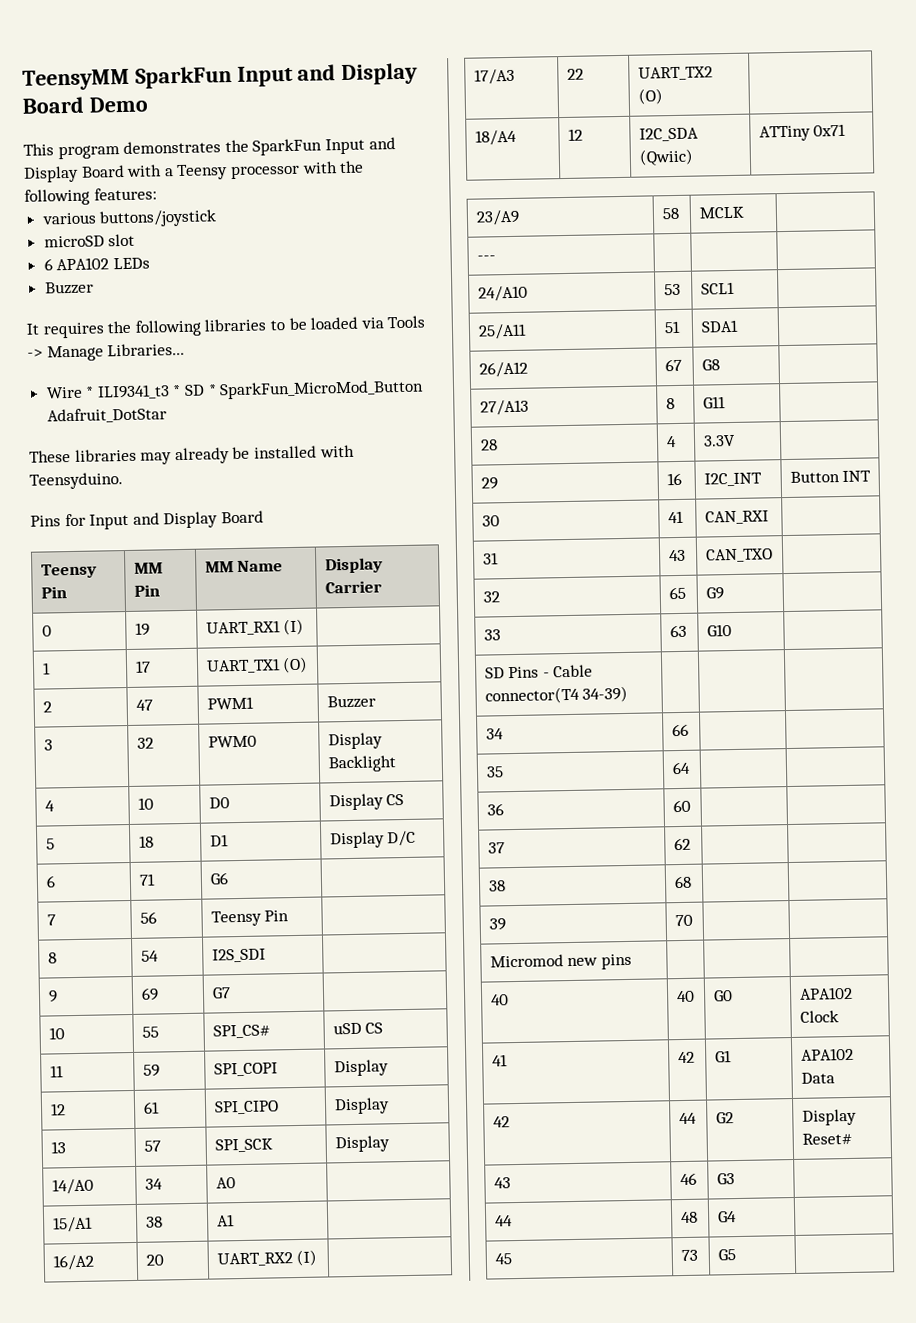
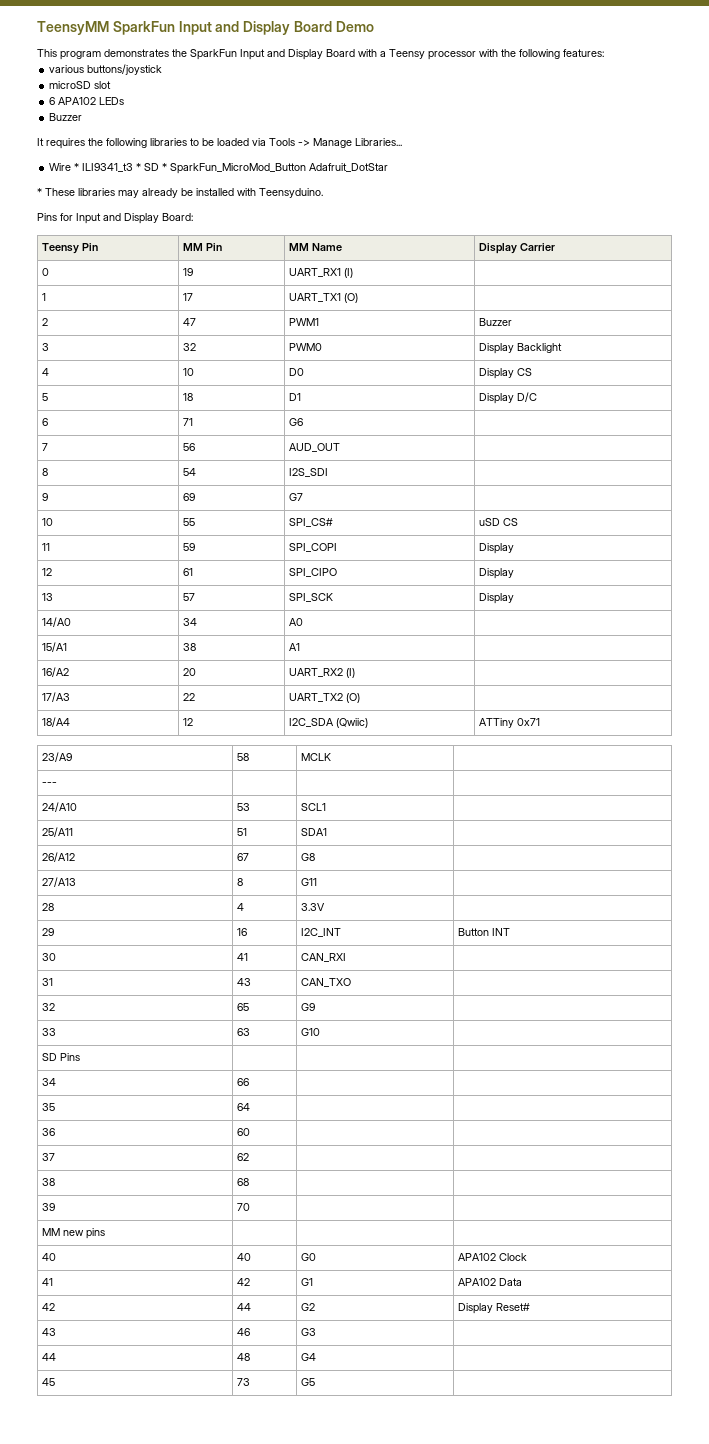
- These libraries may already be installed with Teensyduino.
+ * These libraries may already be installed with Teensyduino.
- Pins for Input and Display Board
+ Pins for Input and Display Board:
- 7 | 56 | Teensy Pin |
+ 7 | 56 | AUD_OUT |
- SD Pins - Cable connector(T4 34-39) | | |
+ SD Pins | | |
- Micromod new pins | | |
+ MM new pins | | |

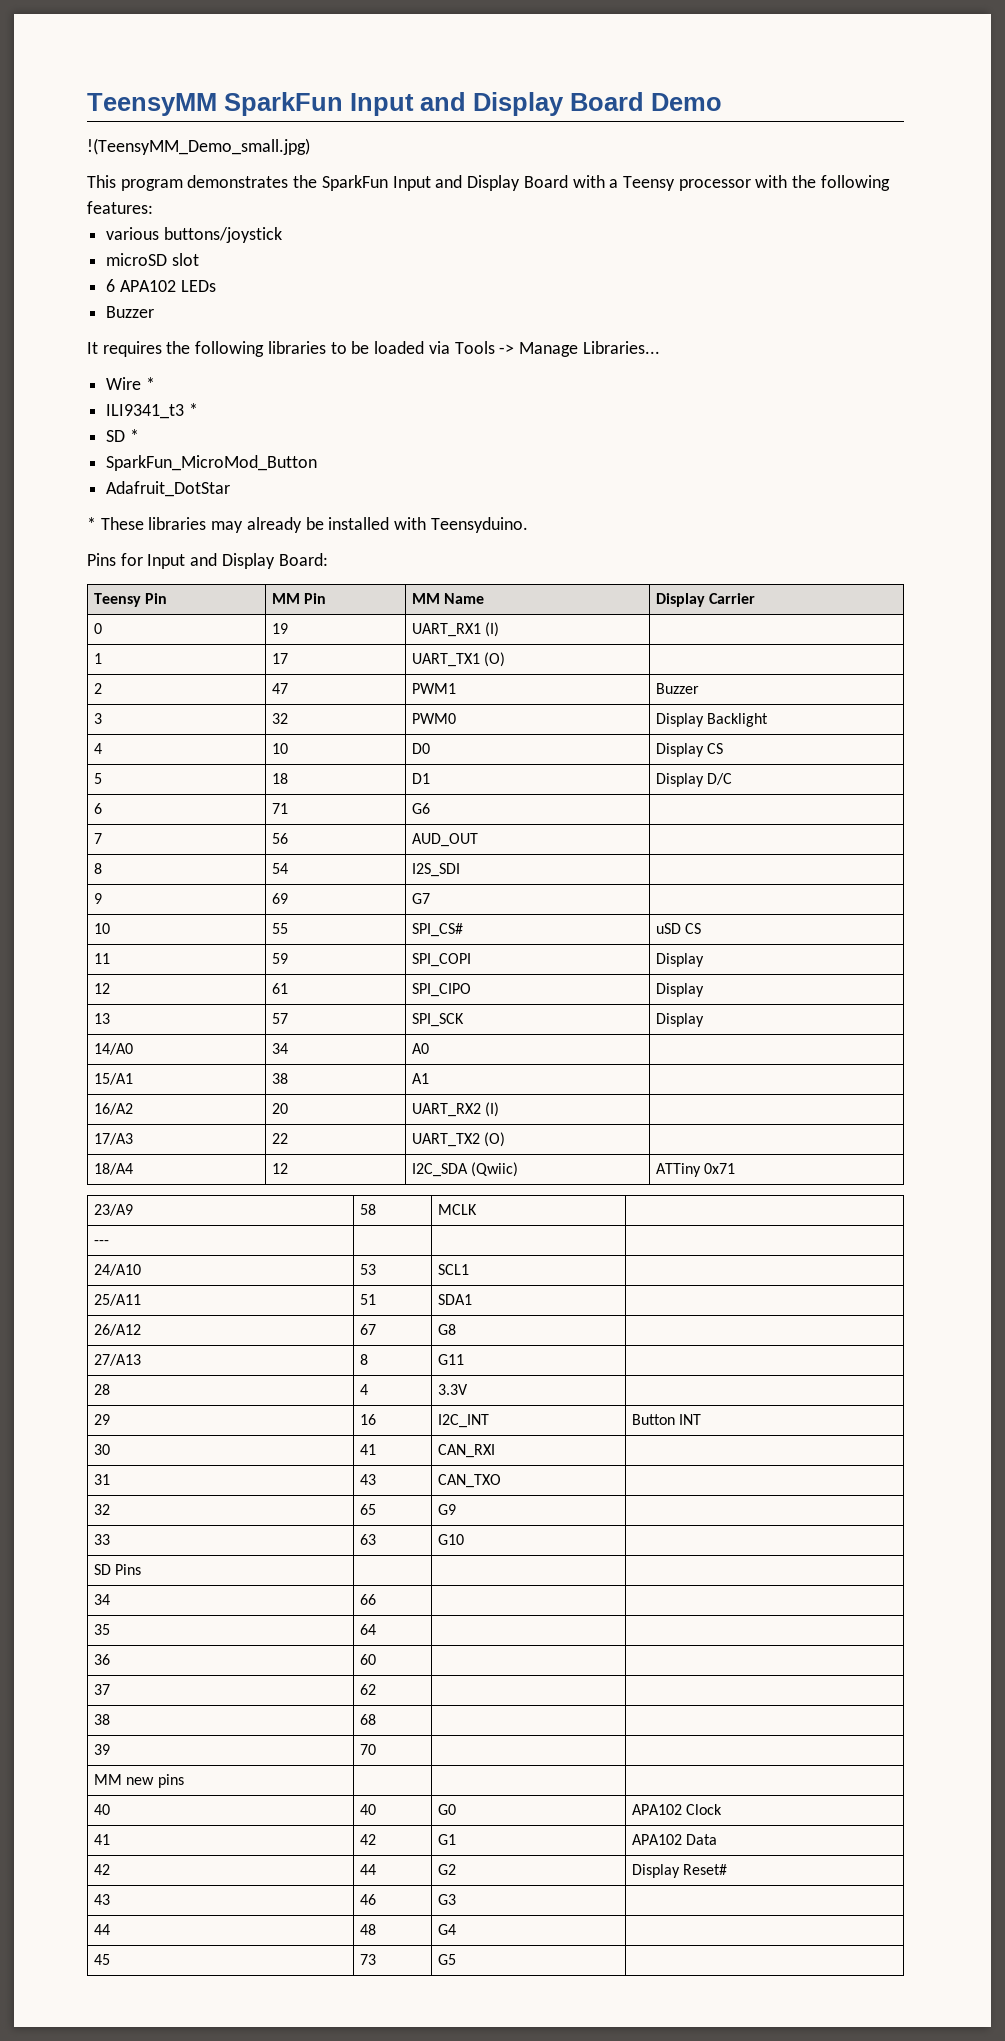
+ !(TeensyMM_Demo_small.jpg)
- Wire * ILI9341_t3 * SD * SparkFun_MicroMod_Button Adafruit_DotStar
+ Wire *
+ ILI9341_t3 *
+ SD *
+ SparkFun_MicroMod_Button
+ Adafruit_DotStar

